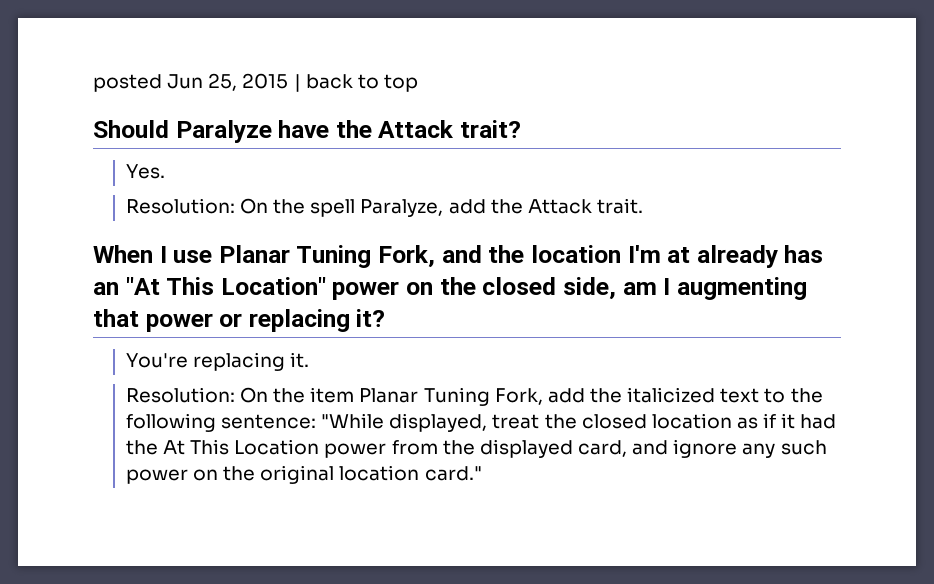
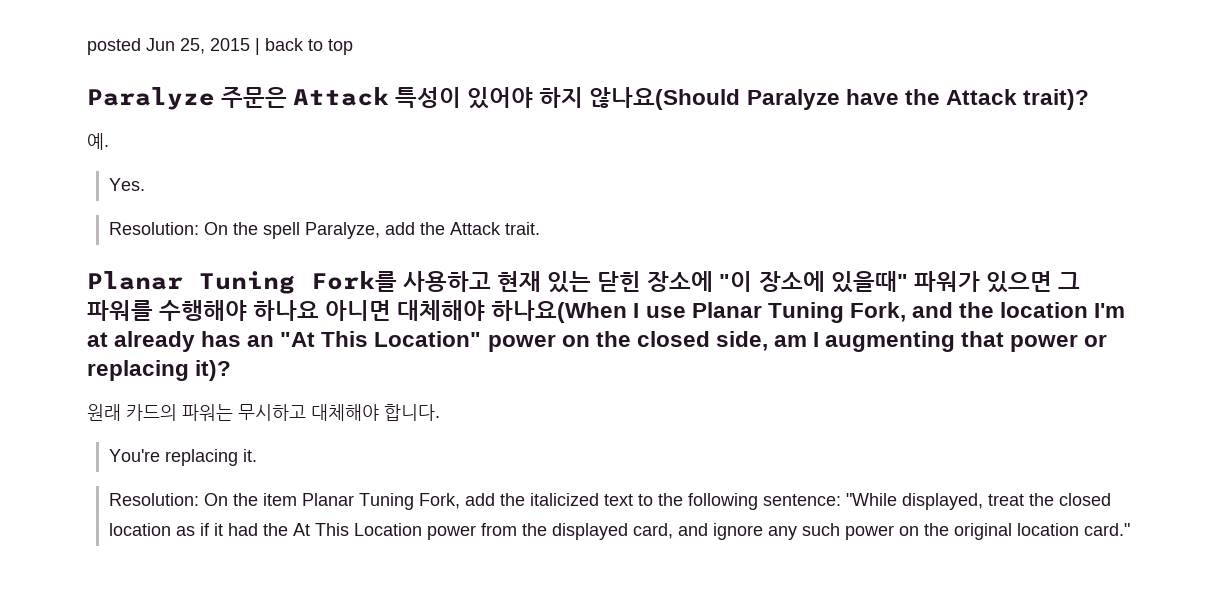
- Should Paralyze have the Attack trait?
+ Paralyze 주문은 Attack 특성이 있어야 하지 않나요(Should Paralyze have the Attack trait)?
+ 예.
- When I use Planar Tuning Fork, and the location I'm at already has an "At This Location" power on the closed side, am I augmenting that power or replacing it?
+ Planar Tuning Fork를 사용하고 현재 있는 닫힌 장소에 "이 장소에 있을때" 파워가 있으면 그 파워를 수행해야 하나요 아니면 대체해야 하나요(When I use Planar Tuning Fork, and the location I'm at already has an "At This Location" power on the closed side, am I augmenting that power or replacing it)?
+ 원래 카드의 파워는 무시하고 대체해야 합니다.

